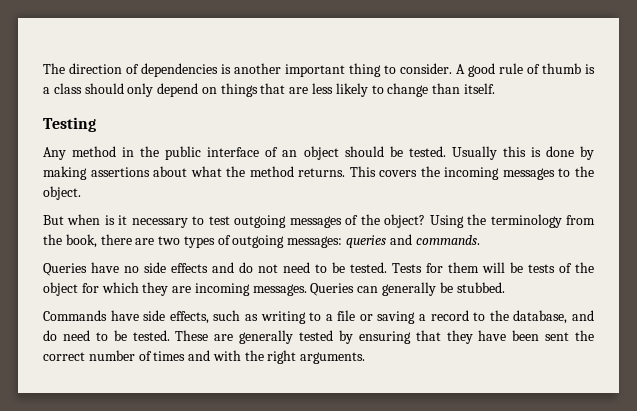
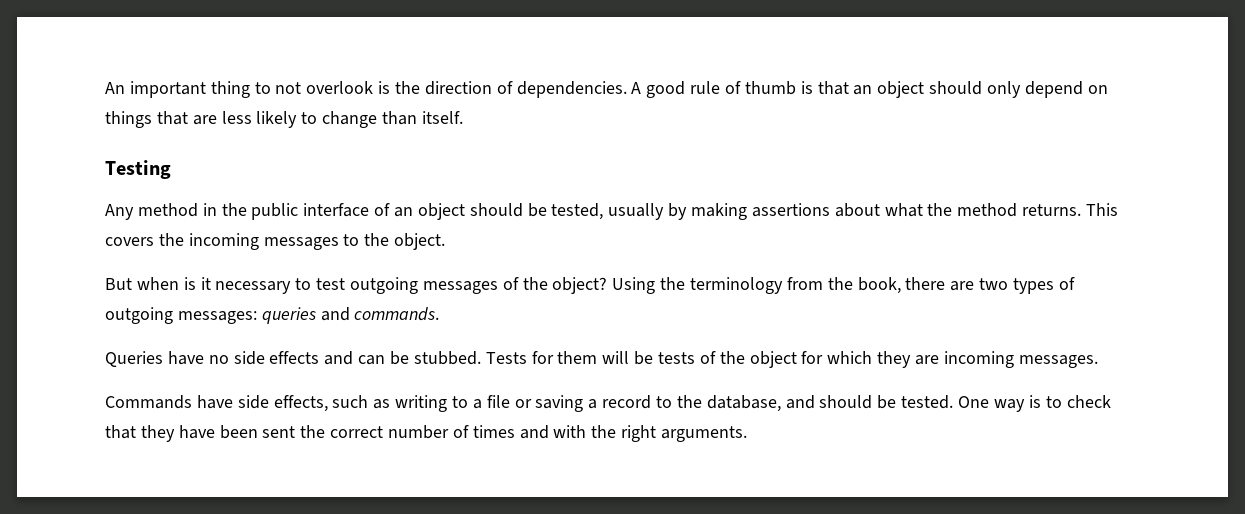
- The direction of dependencies is another important thing to consider.
+ An important thing to not overlook is the direction of dependencies.
- A good rule of thumb is a class should only depend on things that are less likely to change than itself.
+ A good rule of thumb is that an object should only depend on things that are less likely to change than itself.
- Any method in the public interface of an object should be tested. Usually this is done by making assertions about what the method returns.
+ Any method in the public interface of an object should be tested, usually by making assertions about what the method returns.
- Queries have no side effects and do not need to be tested.
+ Queries have no side effects and can be stubbed.
- Queries can generally be stubbed.
- Commands have side effects, such as writing to a file or saving a record to the database, and do need to be tested. These are generally tested by ensuring that they have been sent the correct number of times and with the right arguments.
+ Commands have side effects, such as writing to a file or saving a record to the database, and should be tested. One way is to check that they have been sent the correct number of times and with the right arguments.

